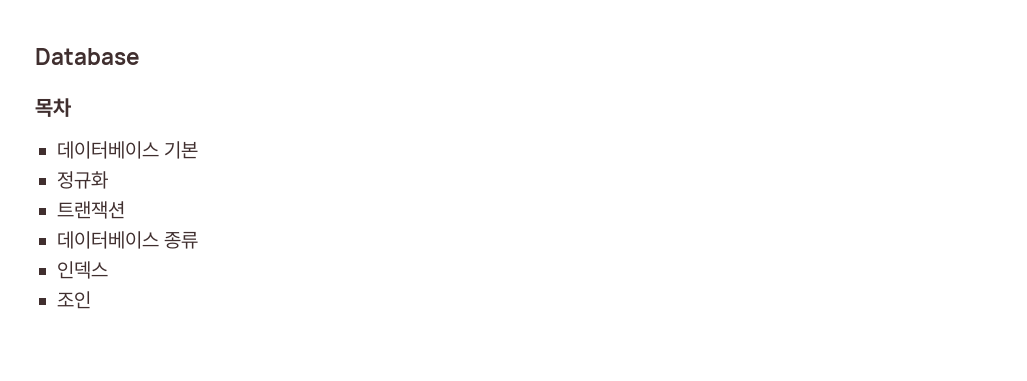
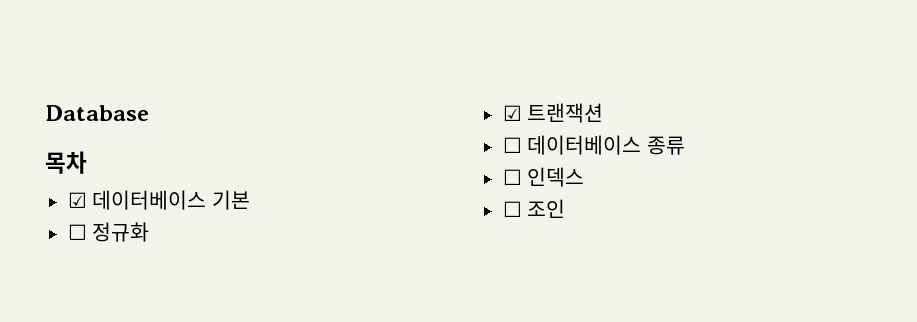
- 데이터베이스 기본
+ ☑ 데이터베이스 기본
- 정규화
+ ☐ 정규화
- 트랜잭션
+ ☑ 트랜잭션
- 데이터베이스 종류
+ ☐ 데이터베이스 종류
- 인덱스
+ ☐ 인덱스
- 조인
+ ☐ 조인

